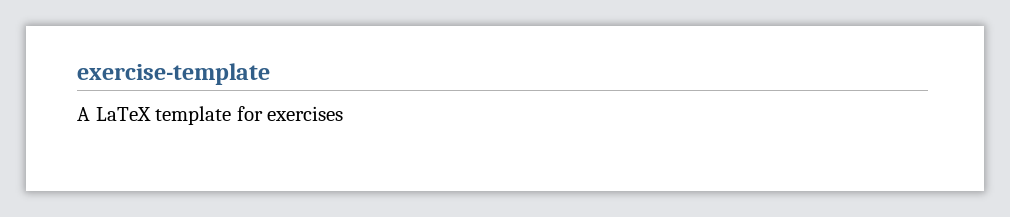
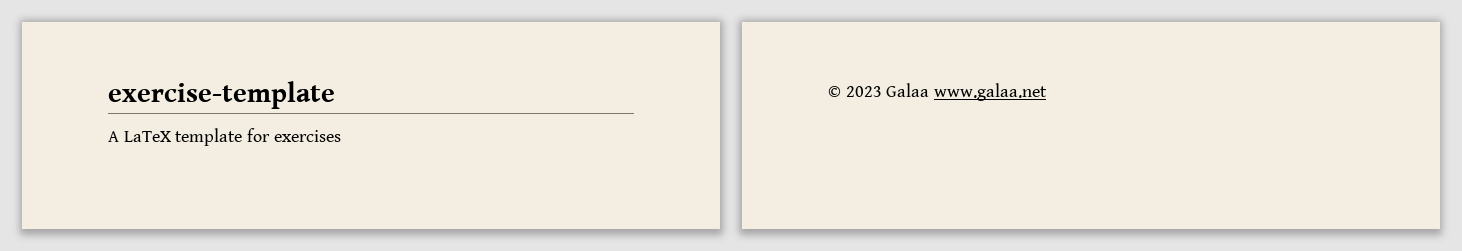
+ © 2023 Galaa www.galaa.net

